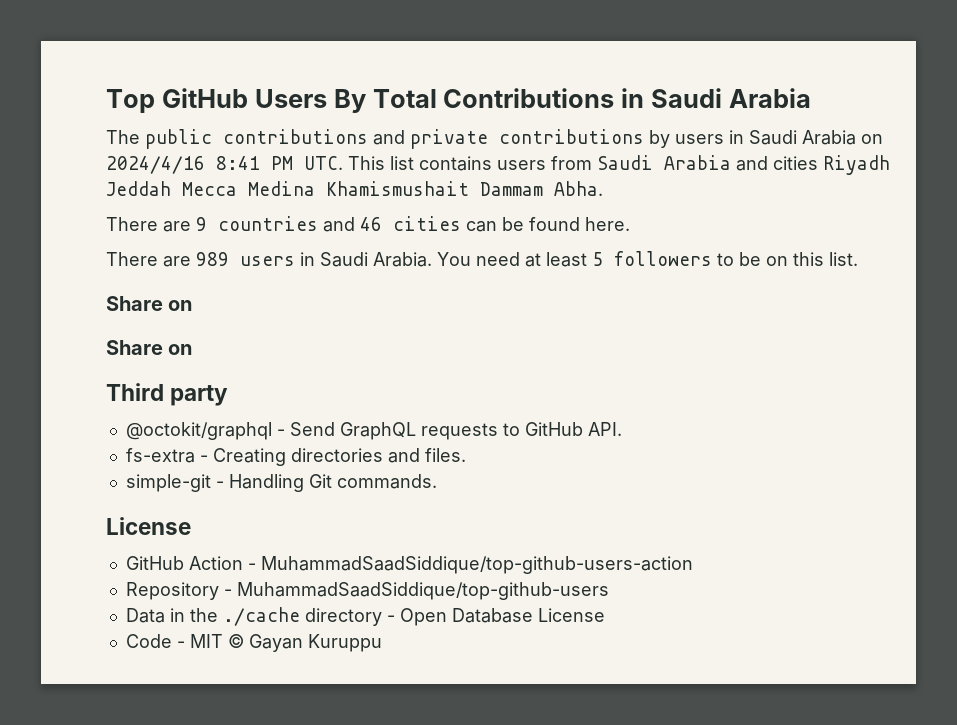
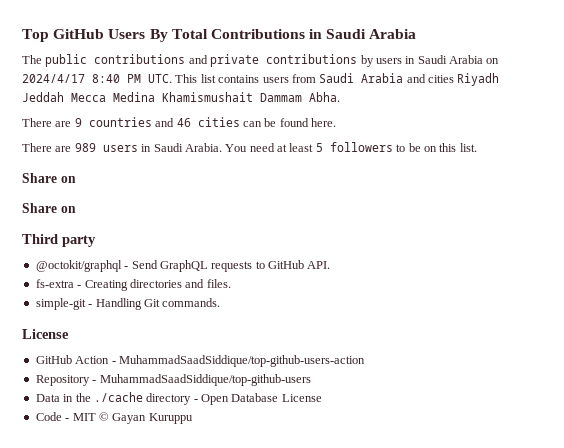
- The public contributions and private contributions by users in Saudi Arabia on 2024/4/16 8:41 PM UTC. This list contains users from Saudi Arabia and cities Riyadh Jeddah Mecca Medina Khamismushait Dammam Abha.
+ The public contributions and private contributions by users in Saudi Arabia on 2024/4/17 8:40 PM UTC. This list contains users from Saudi Arabia and cities Riyadh Jeddah Mecca Medina Khamismushait Dammam Abha.

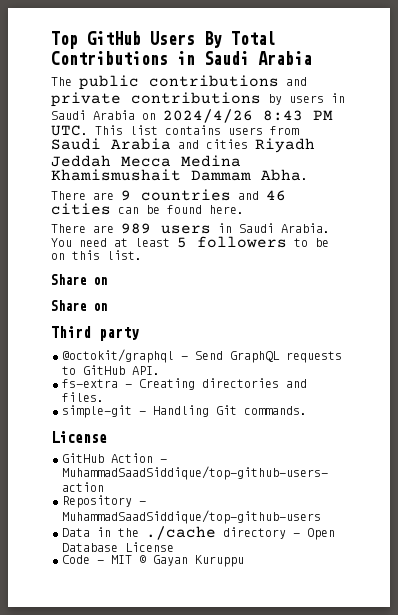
- The public contributions and private contributions by users in Saudi Arabia on 2024/4/17 8:40 PM UTC. This list contains users from Saudi Arabia and cities Riyadh Jeddah Mecca Medina Khamismushait Dammam Abha.
+ The public contributions and private contributions by users in Saudi Arabia on 2024/4/26 8:43 PM UTC. This list contains users from Saudi Arabia and cities Riyadh Jeddah Mecca Medina Khamismushait Dammam Abha.

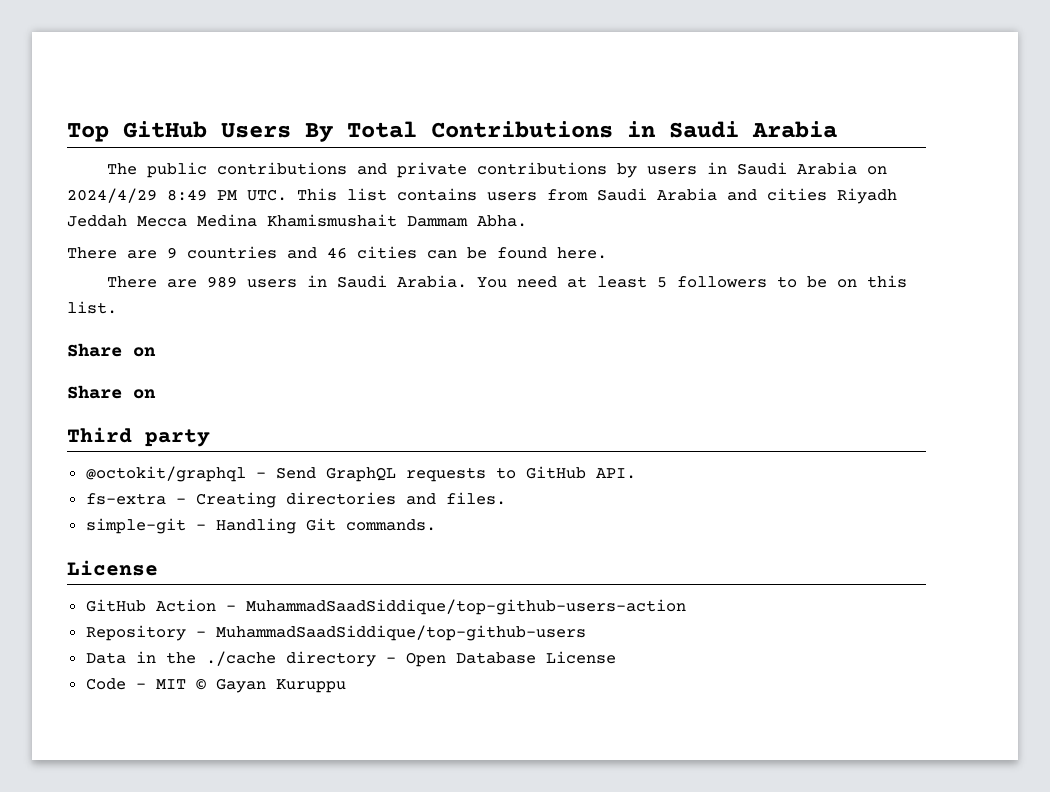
- The public contributions and private contributions by users in Saudi Arabia on 2024/4/26 8:43 PM UTC. This list contains users from Saudi Arabia and cities Riyadh Jeddah Mecca Medina Khamismushait Dammam Abha.
+ The public contributions and private contributions by users in Saudi Arabia on 2024/4/29 8:49 PM UTC. This list contains users from Saudi Arabia and cities Riyadh Jeddah Mecca Medina Khamismushait Dammam Abha.

